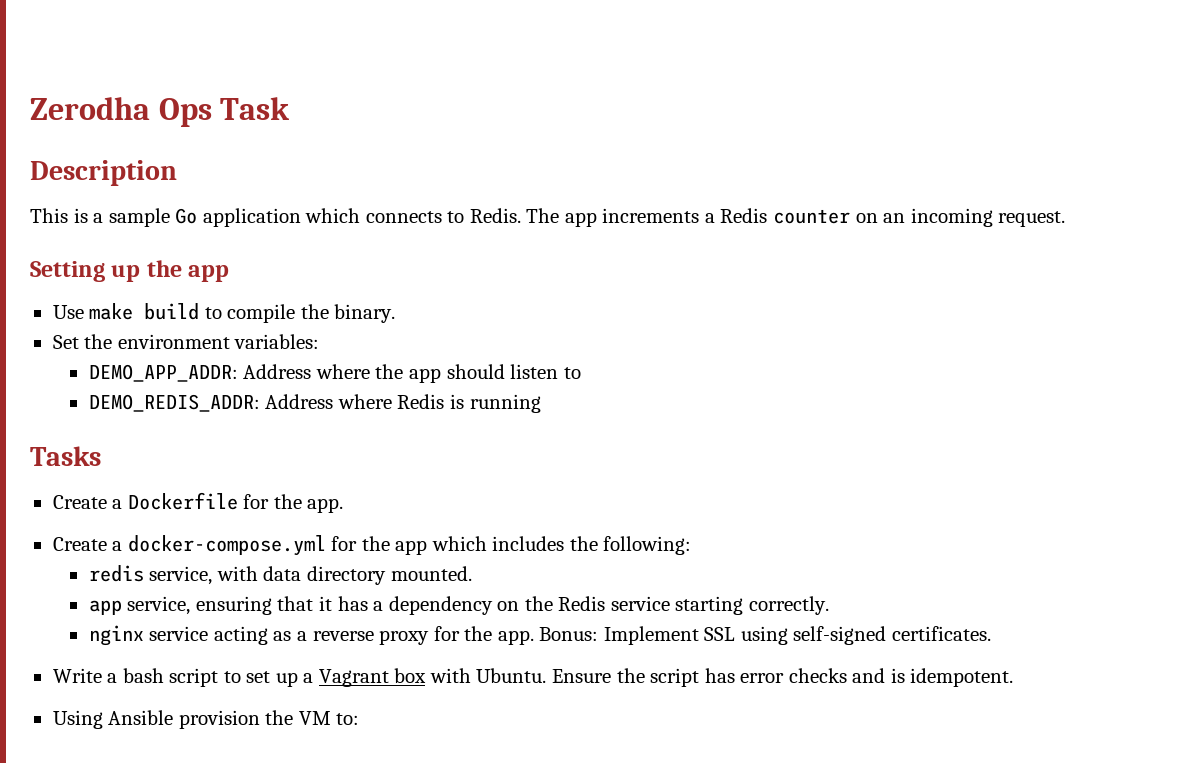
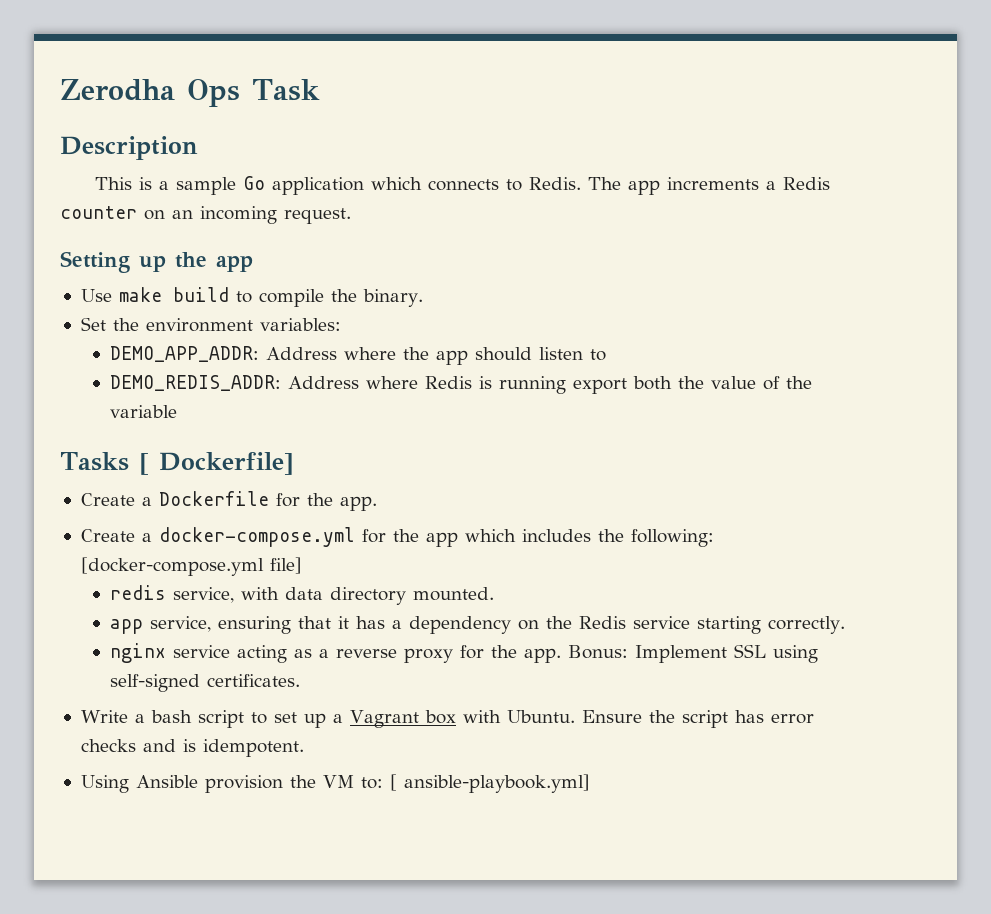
- DEMO_REDIS_ADDR: Address where Redis is running
+ DEMO_REDIS_ADDR: Address where Redis is running export both the value of the variable
- Tasks
+ Tasks [ Dockerfile]
- Create a docker-compose.yml for the app which includes the following:
+ Create a docker-compose.yml for the app which includes the following: [docker-compose.yml file]
- Using Ansible provision the VM to:
+ Using Ansible provision the VM to: [ ansible-playbook.yml]

